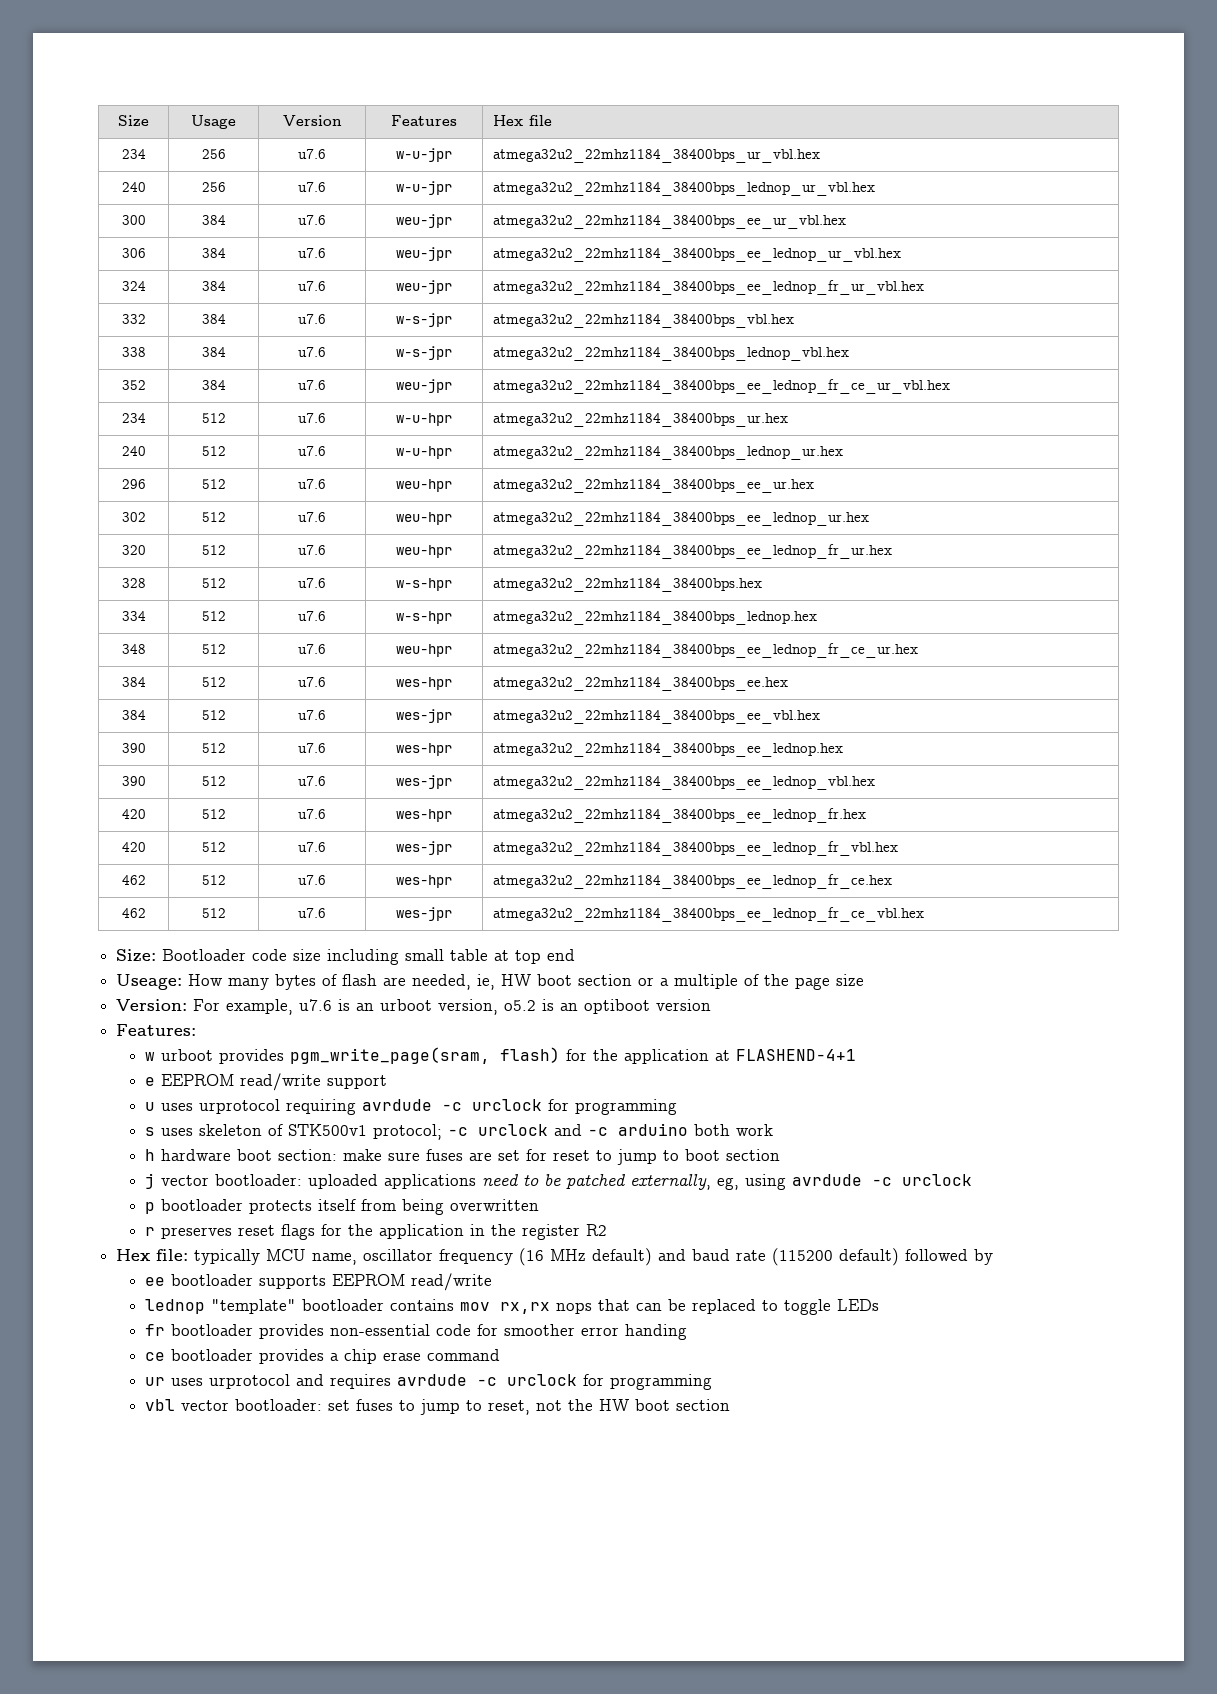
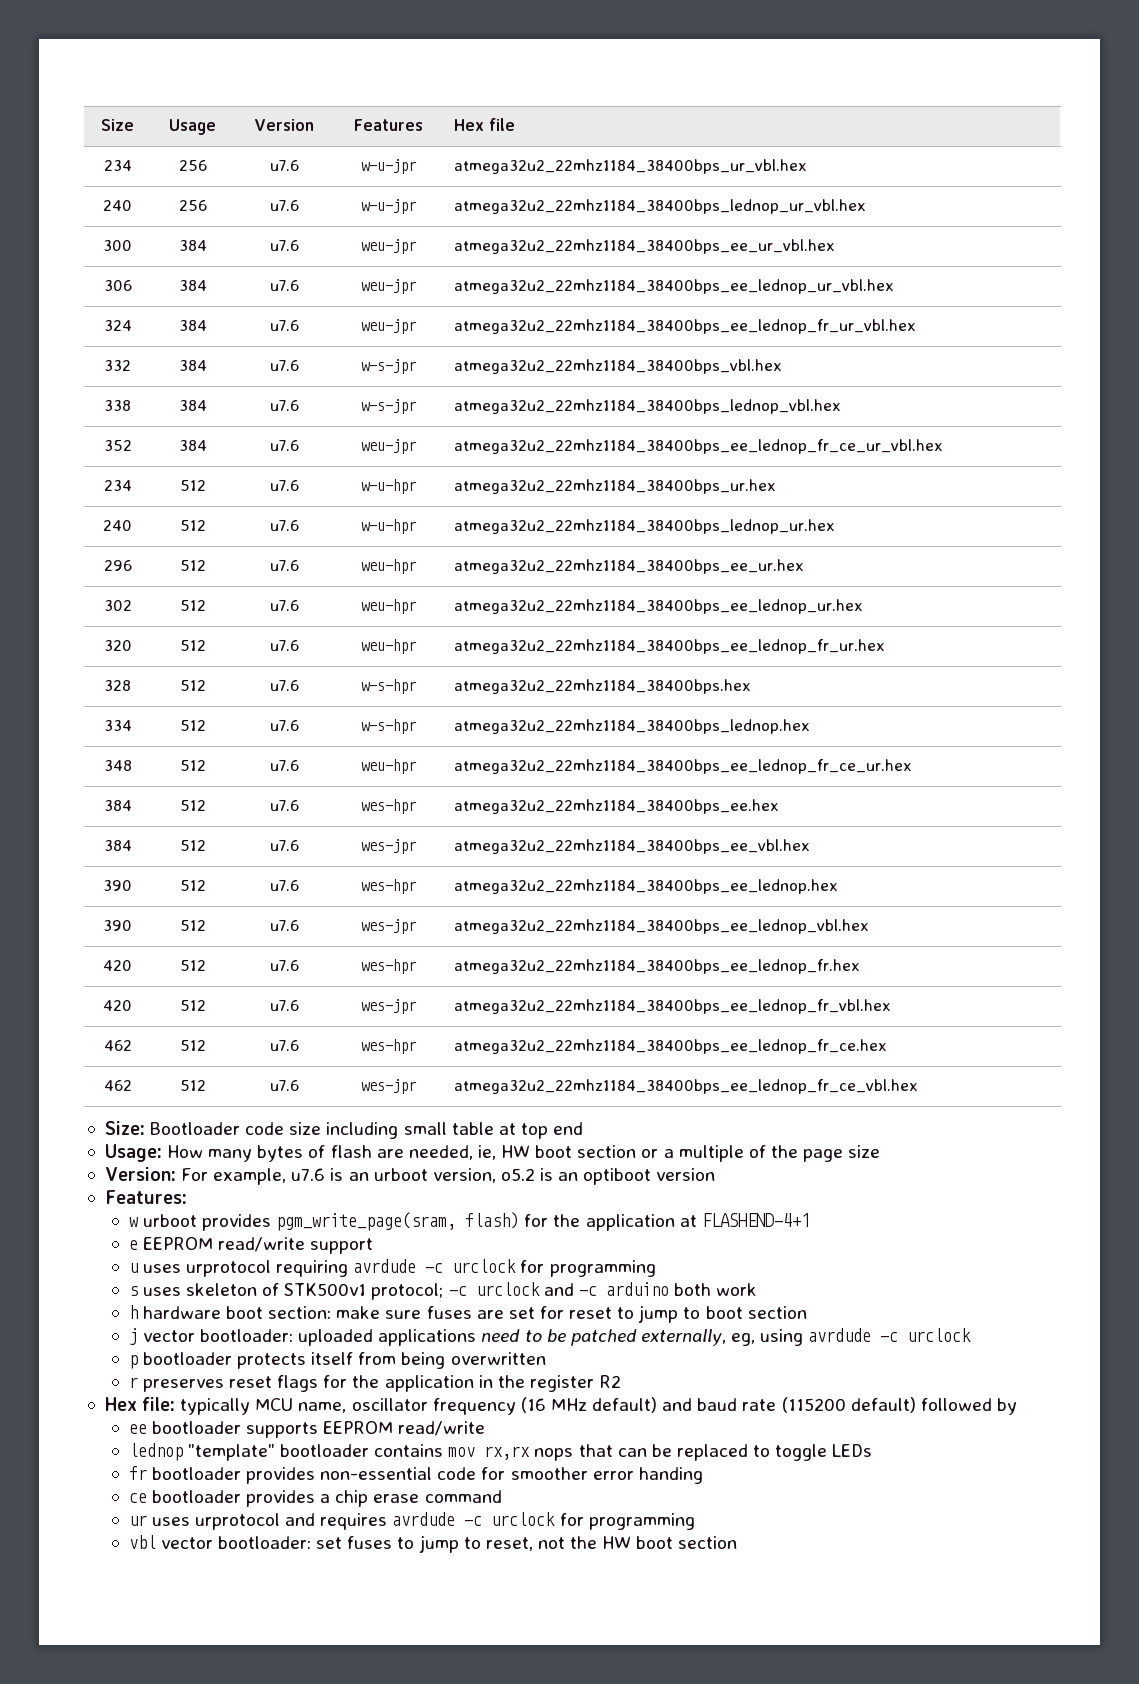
- Useage: How many bytes of flash are needed, ie, HW boot section or a multiple of the page size
+ Usage: How many bytes of flash are needed, ie, HW boot section or a multiple of the page size

